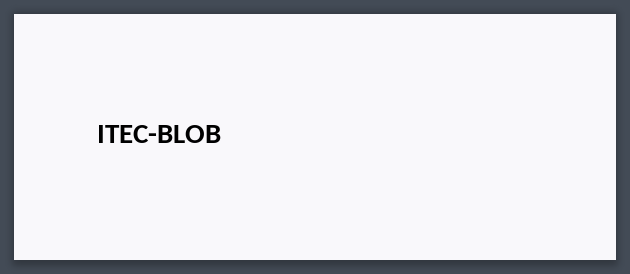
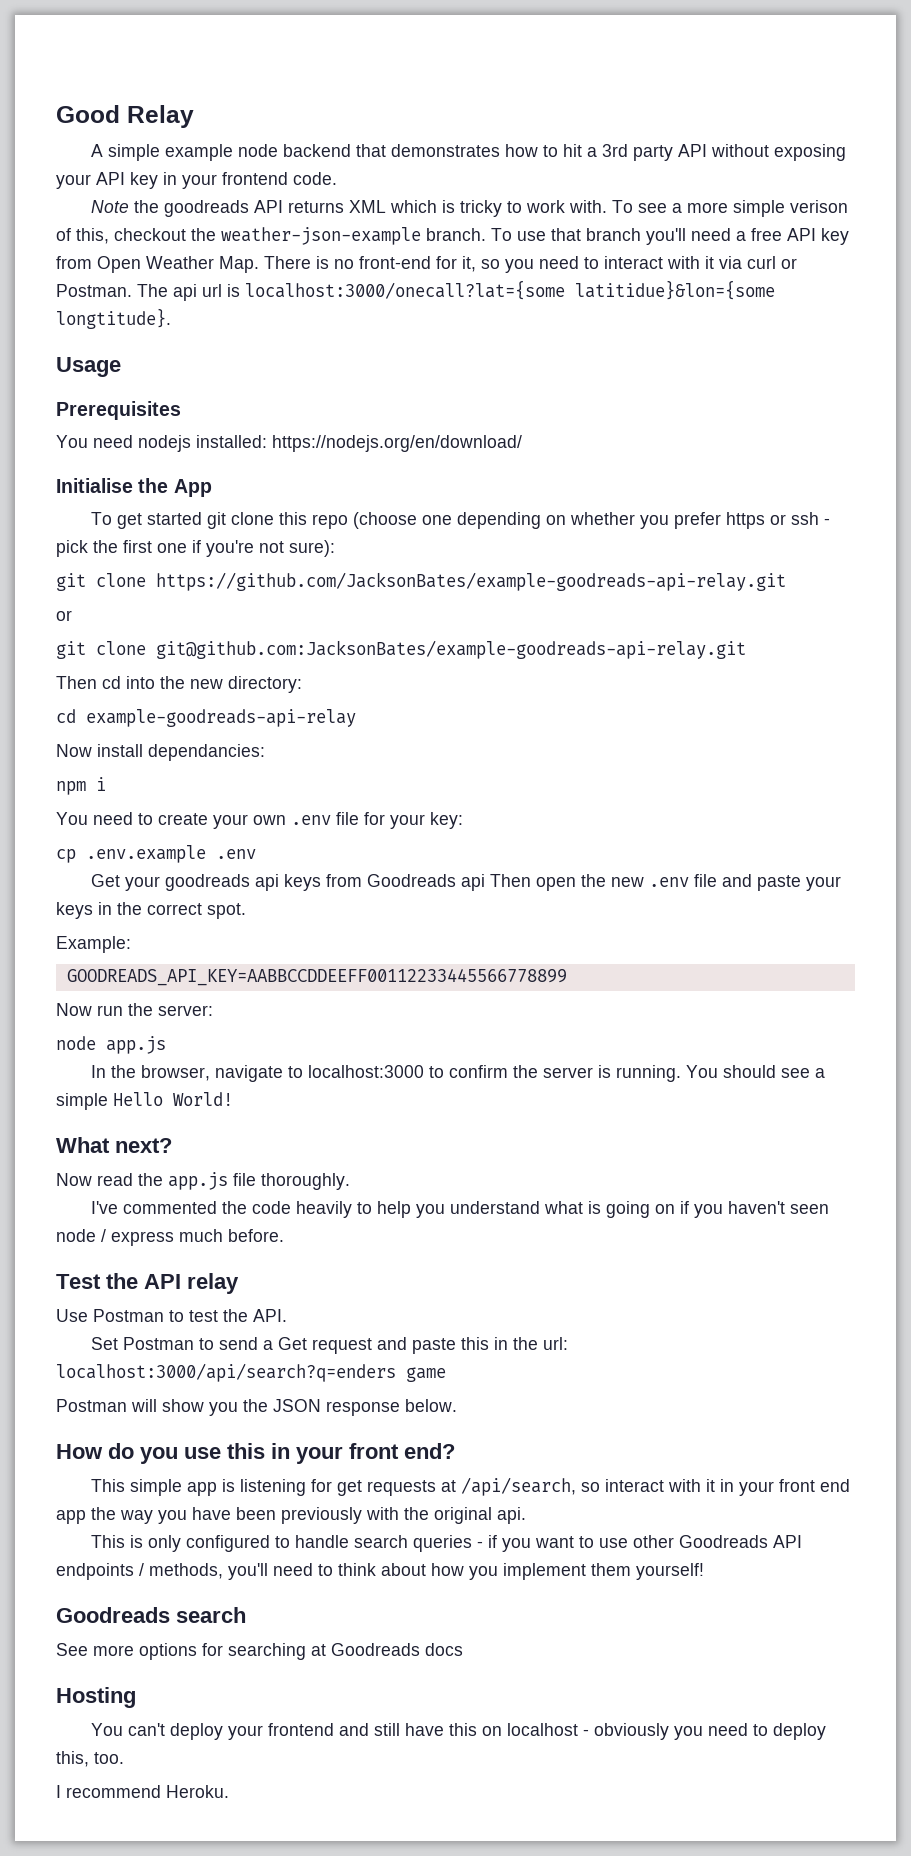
- ITEC-BLOB
+ Good Relay
+ A simple example node backend that demonstrates how to hit a 3rd party API without exposing your API key in your frontend code.
+ Note the goodreads API returns XML which is tricky to work with. To see a more simple verison of this, checkout the weather-json-example branch. To use that branch you'll need a free API key from Open Weather Map. There is no front-end for it, so you need to interact with it via curl or Postman. The api url is localhost:3000/onecall?lat={some latitidue}&lon={some longtitude}.
+ Usage
+ Prerequisites
+ You need nodejs installed: https://nodejs.org/en/download/
+ Initialise the App
+ To get started git clone this repo (choose one depending on whether you prefer https or ssh - pick the first one if you're not sure):
+ git clone https://github.com/JacksonBates/example-goodreads-api-relay.git
+ or
+ git clone git@github.com:JacksonBates/example-goodreads-api-relay.git
+ Then cd into the new directory:
+ cd example-goodreads-api-relay
+ Now install dependancies:
+ npm i
+ You need to create your own .env file for your key:
+ cp .env.example .env
+ Get your goodreads api keys from Goodreads api Then open the new .env file and paste your keys in the correct spot.
+ Example:
+ GOODREADS_API_KEY=AABBCCDDEEFF00112233445566778899
+ Now run the server:
+ node app.js
+ In the browser, navigate to localhost:3000 to confirm the server is running. You should see a simple Hello World!
+ What next?
+ Now read the app.js file thoroughly.
+ I've commented the code heavily to help you understand what is going on if you haven't seen node / express much before.
+ Test the API relay
+ Use Postman to test the API.
+ Set Postman to send a Get request and paste this in the url: localhost:3000/api/search?q=enders game
+ Postman will show you the JSON response below.
+ How do you use this in your front end?
+ This simple app is listening for get requests at /api/search, so interact with it in your front end app the way you have been previously with the original api.
+ This is only configured to handle search queries - if you want to use other Goodreads API endpoints / methods, you'll need to think about how you implement them yourself!
+ Goodreads search
+ See more options for searching at Goodreads docs
+ Hosting
+ You can't deploy your frontend and still have this on localhost - obviously you need to deploy this, too.
+ I recommend Heroku.

